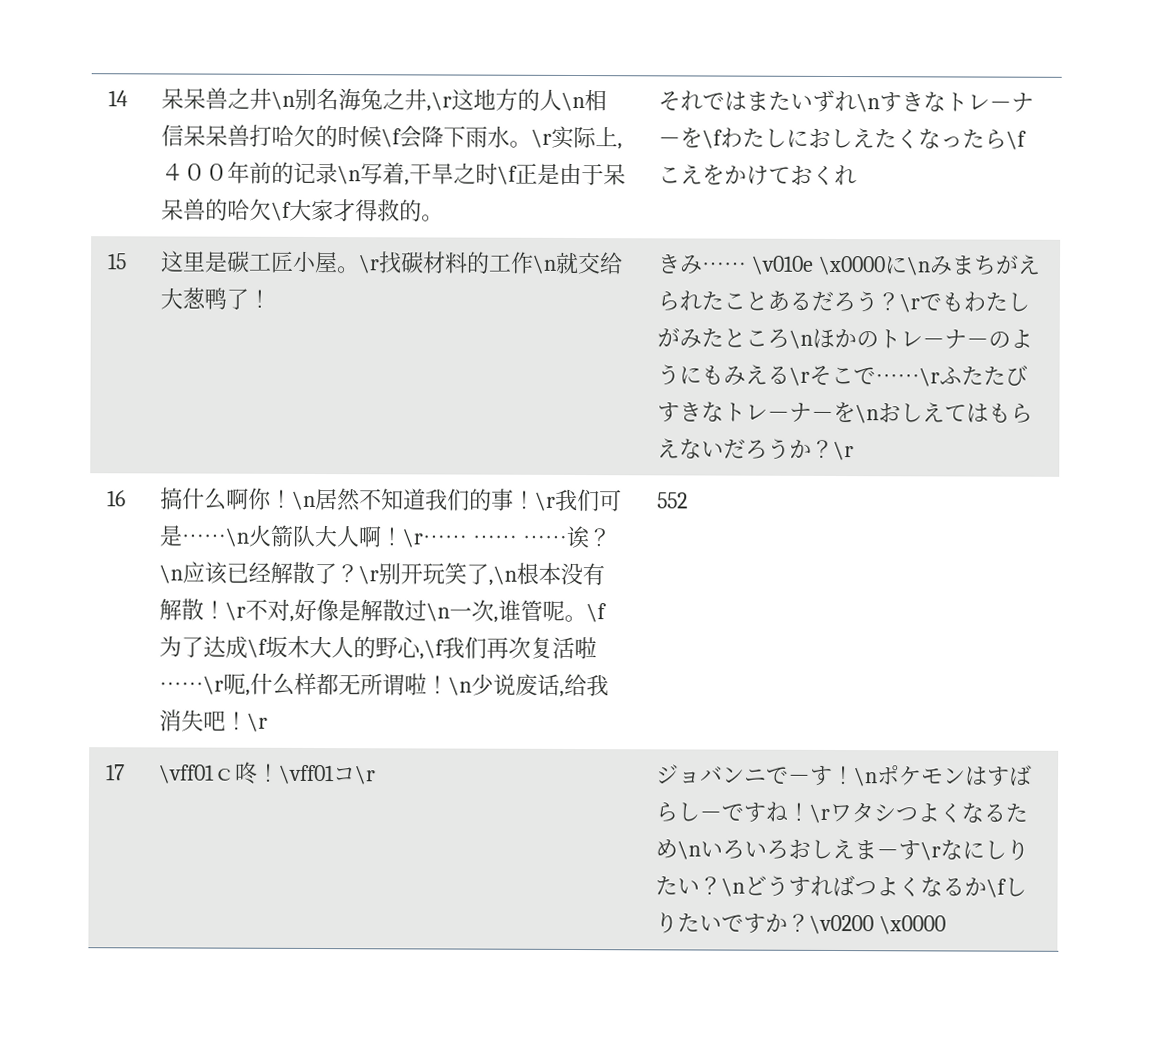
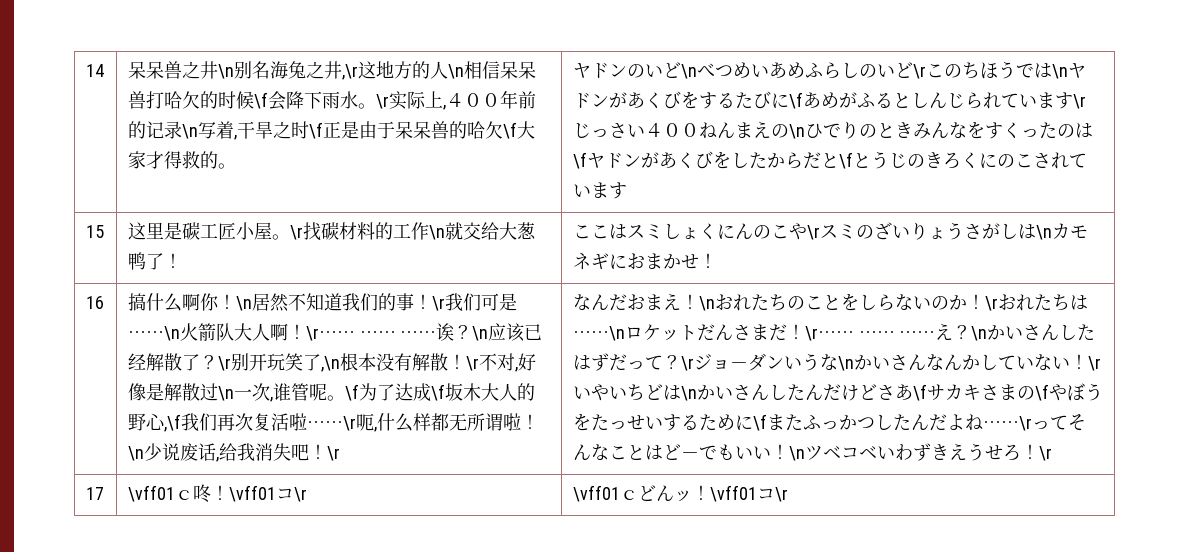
- それではまたいずれ\nすきなトレ－ナ－を\fわたしにおしえたくなったら\fこえをかけておくれ
+ ヤドンのいど\nべつめいあめふらしのいど\rこのちほうでは\nヤドンがあくびをするたびに\fあめがふるとしんじられています\rじっさい４００ねんまえの\nひでりのときみんなをすくったのは\fヤドンがあくびをしたからだと\fとうじのきろくにのこされています
- きみ⋯⋯ \v010e \x0000に\nみまちがえられたことあるだろう？\rでもわたしがみたところ\nほかのトレ－ナ－のようにもみえる\rそこで⋯⋯\rふたたびすきなトレ－ナ－を\nおしえてはもらえないだろうか？\r
+ ここはスミしょくにんのこや\rスミのざいりょうさがしは\nカモネギにおまかせ！
- 552
+ なんだおまえ！\nおれたちのことをしらないのか！\rおれたちは⋯⋯\nロケットだんさまだ！\r⋯⋯ ⋯⋯ ⋯⋯え？\nかいさんしたはずだって？\rジョ－ダンいうな\nかいさんなんかしていない！\rいやいちどは\nかいさんしたんだけどさあ\fサカキさまの\fやぼうをたっせいするために\fまたふっかつしたんだよね⋯⋯\rってそんなことはど－でもいい！\nツベコベいわずきえうせろ！\r
- ジョバンニで－す！\nポケモンはすばらし－ですね！\rワタシつよくなるため\nいろいろおしえま－す\rなにしりたい？\nどうすればつよくなるか\fしりたいですか？\v0200 \x0000
+ \vff01ｃどんッ！\vff01コ\r

